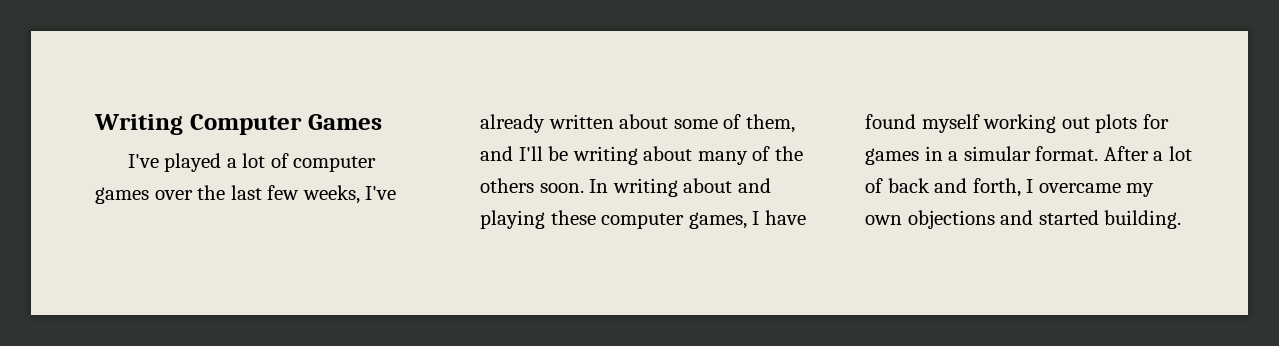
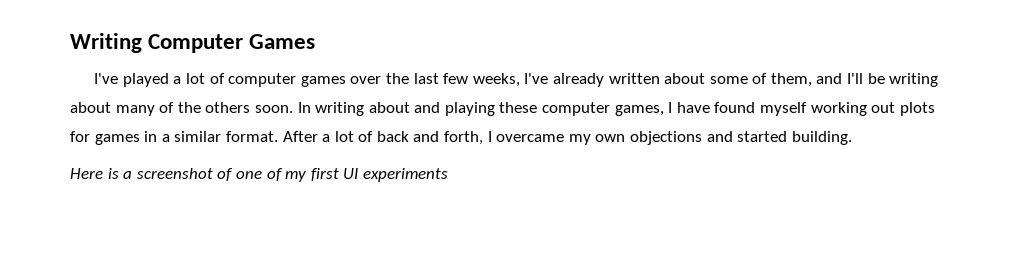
- In writing about and playing these computer games, I have found myself working out plots for games in a simular format.
+ In writing about and playing these computer games, I have found myself working out plots for games in a similar format.
+ Here is a screenshot of one of my first UI experiments

